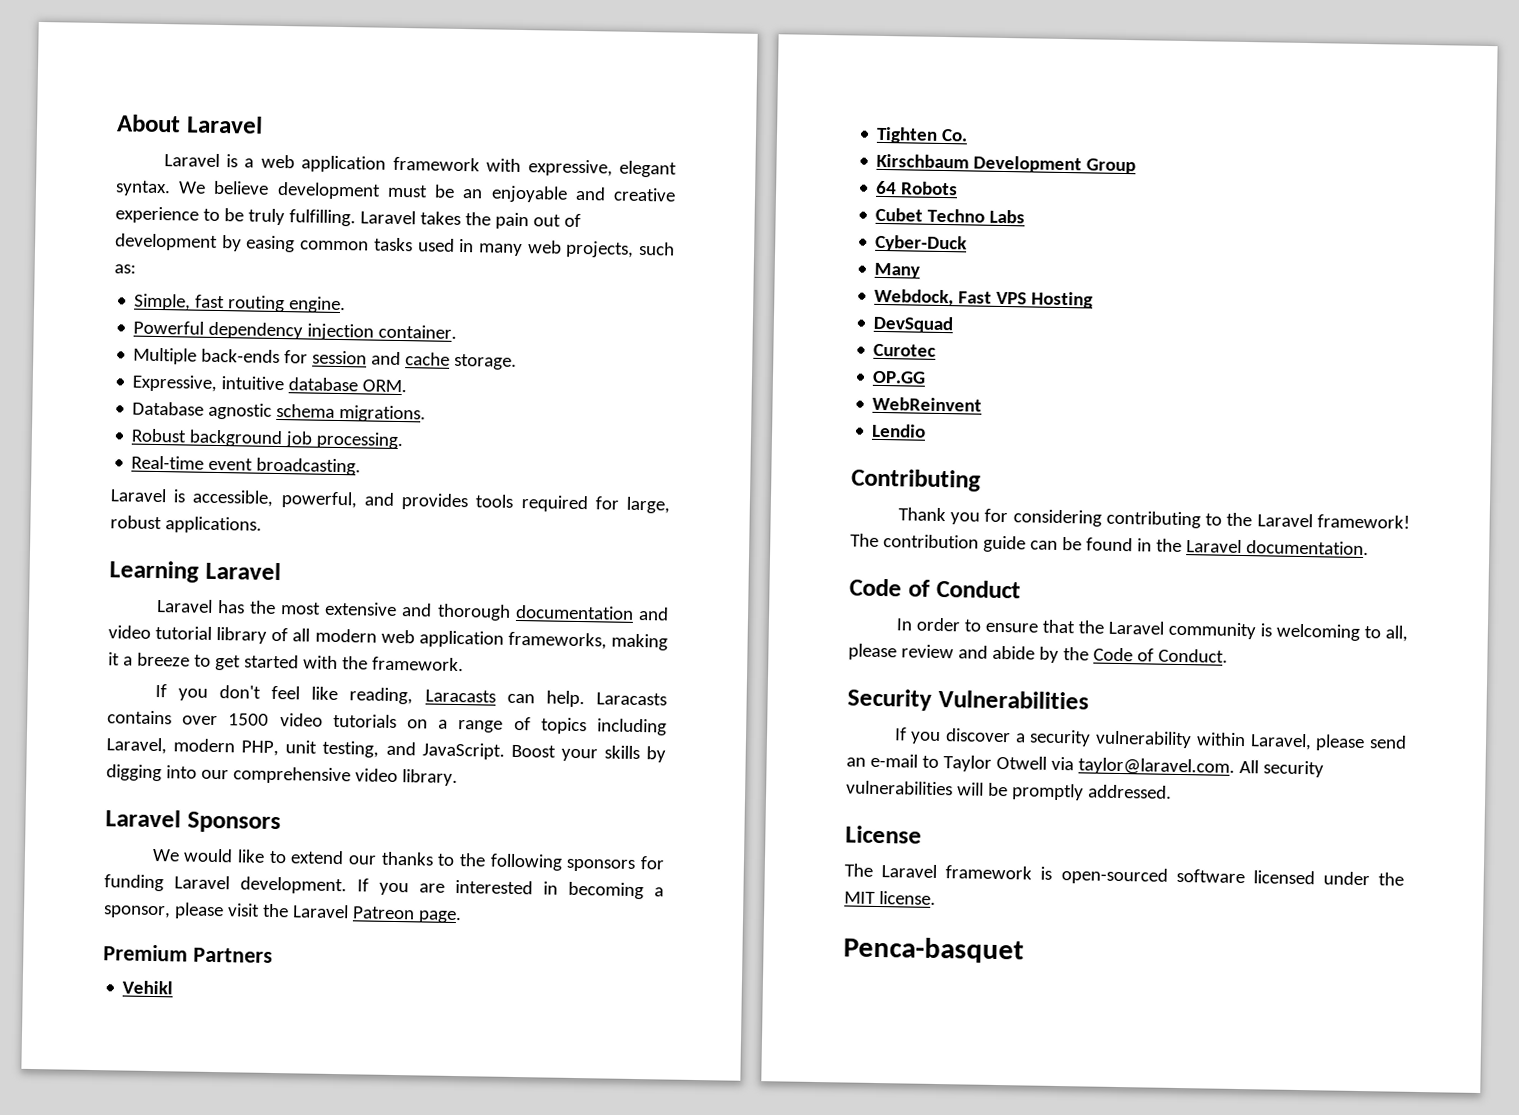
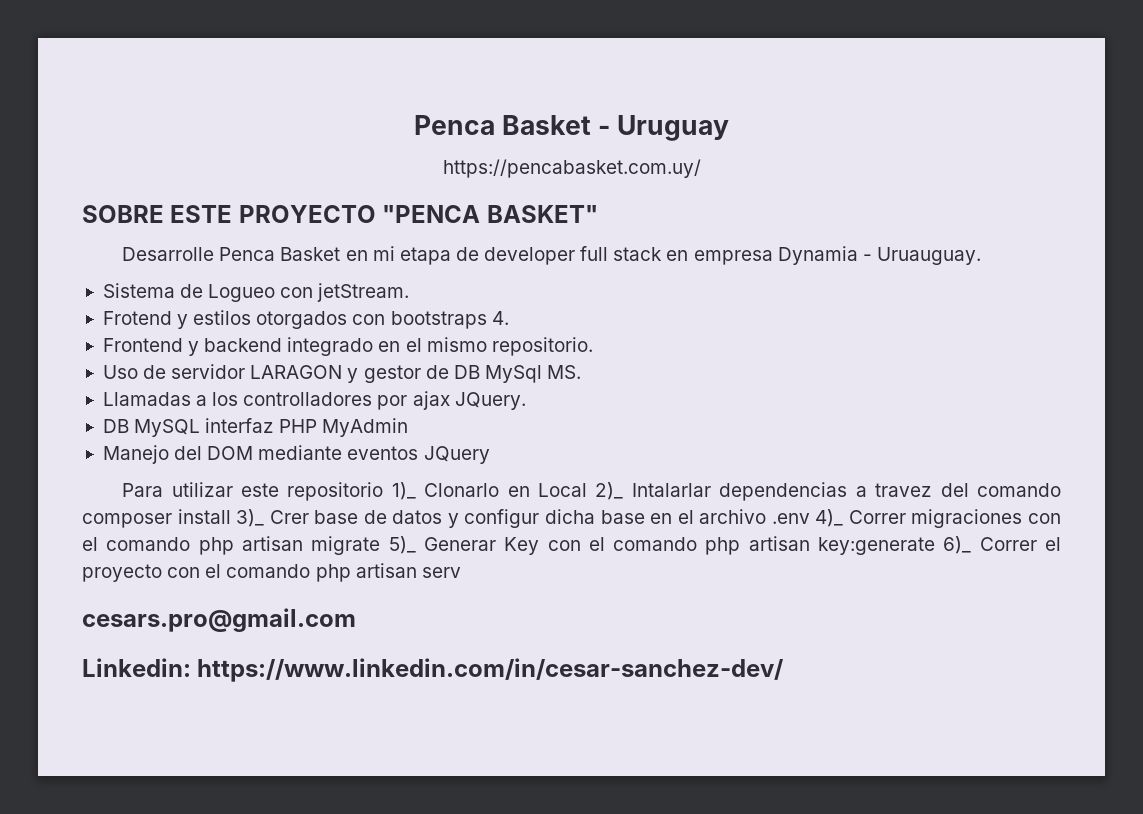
- About Laravel
- Laravel is a web application framework with expressive, elegant syntax. We believe development must be an enjoyable and creative experience to be truly fulfilling. Laravel takes the pain out of development by easing common tasks used in many web projects, such as:
- Simple, fast routing engine.
- Powerful dependency injection container.
- Multiple back-ends for session and cache storage.
- Expressive, intuitive database ORM.
- Database agnostic schema migrations.
- Robust background job processing.
- Real-time event broadcasting.
- Laravel is accessible, powerful, and provides tools required for large, robust applications.
- Learning Laravel
- Laravel has the most extensive and thorough documentation and video tutorial library of all modern web application frameworks, making it a breeze to get started with the framework.
- If you don't feel like reading, Laracasts can help. Laracasts contains over 1500 video tutorials on a range of topics including Laravel, modern PHP, unit testing, and JavaScript. Boost your skills by digging into our comprehensive video library.
- Laravel Sponsors
- We would like to extend our thanks to the following sponsors for funding Laravel development. If you are interested in becoming a sponsor, please visit the Laravel Patreon page.
- Premium Partners
- Vehikl
- Tighten Co.
- Kirschbaum Development Group
- 64 Robots
- Cubet Techno Labs
- Cyber-Duck
- Many
- Webdock, Fast VPS Hosting
- DevSquad
- Curotec
- OP.GG
- WebReinvent
- Lendio
- Contributing
- Thank you for considering contributing to the Laravel framework! The contribution guide can be found in the Laravel documentation.
- Code of Conduct
- In order to ensure that the Laravel community is welcoming to all, please review and abide by the Code of Conduct.
- Security Vulnerabilities
- If you discover a security vulnerability within Laravel, please send an e-mail to Taylor Otwell via taylor@laravel.com. All security vulnerabilities will be promptly addressed.
- License
- The Laravel framework is open-sourced software licensed under the MIT license.
- Penca-basquet
+ Penca Basket - Uruguay
+ https://pencabasket.com.uy/
+ SOBRE ESTE PROYECTO "PENCA BASKET"
+ Desarrolle Penca Basket en mi etapa de developer full stack en empresa Dynamia - Uruauguay.
+ Sistema de Logueo con jetStream.
+ Frotend y estilos otorgados con bootstraps 4.
+ Frontend y backend integrado en el mismo repositorio.
+ Uso de servidor LARAGON y gestor de DB MySql MS.
+ Llamadas a los controlladores por ajax JQuery.
+ DB MySQL interfaz PHP MyAdmin
+ Manejo del DOM mediante eventos JQuery
+ Para utilizar este repositorio 1)_ Clonarlo en Local 2)_ Intalarlar dependencias a travez del comando composer install 3)_ Crer base de datos y configur dicha base en el archivo .env 4)_ Correr migraciones con el comando php artisan migrate 5)_ Generar Key con el comando php artisan key:generate 6)_ Correr el proyecto con el comando php artisan serv
+ cesars.pro@gmail.com
+ Linkedin: https://www.linkedin.com/in/cesar-sanchez-dev/

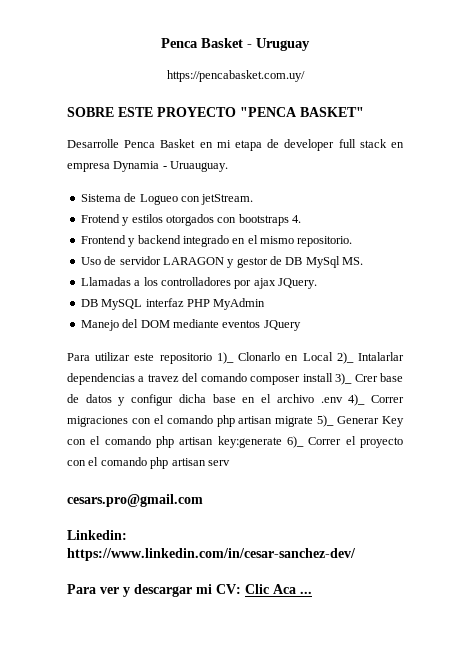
+ Para ver y descargar mi CV: Clic Aca ...

